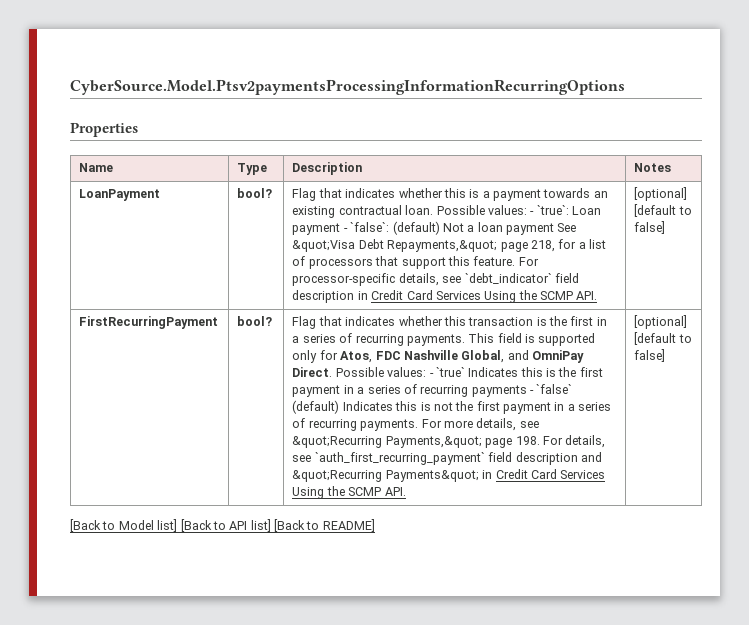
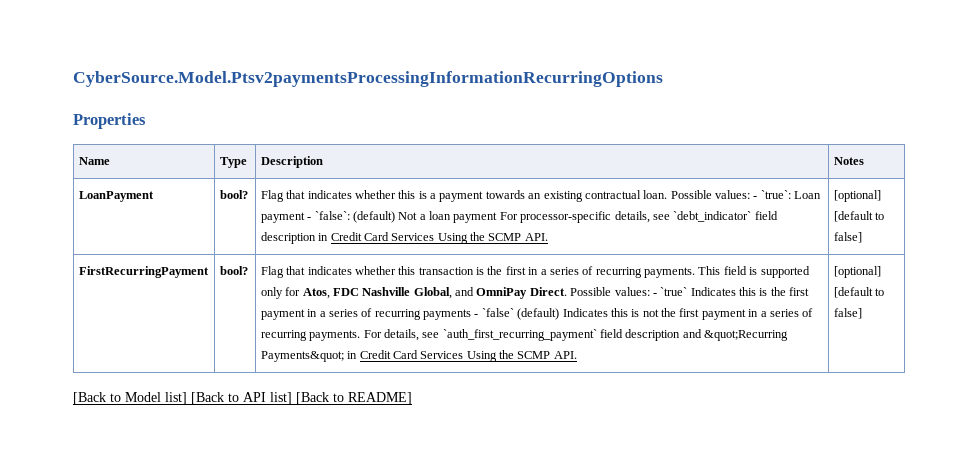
- Possible values: - `true`: Loan payment - `false`: (default) Not a loan payment See &quot;Visa Debt Repayments,&quot; page 218, for a list of processors that support this feature. For processor-specific details, see `debt_indicator` field description in Credit Card Services Using the SCMP API.
+ Possible values: - `true`: Loan payment - `false`: (default) Not a loan payment For processor-specific details, see `debt_indicator` field description in Credit Card Services Using the SCMP API.
- For more details, see &quot;Recurring Payments,&quot; page 198. For details, see `auth_first_recurring_payment` field description and &quot;Recurring Payments&quot; in Credit Card Services Using the SCMP API.
+ For details, see `auth_first_recurring_payment` field description and &quot;Recurring Payments&quot; in Credit Card Services Using the SCMP API.

